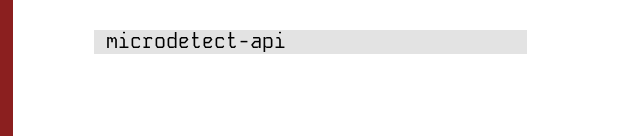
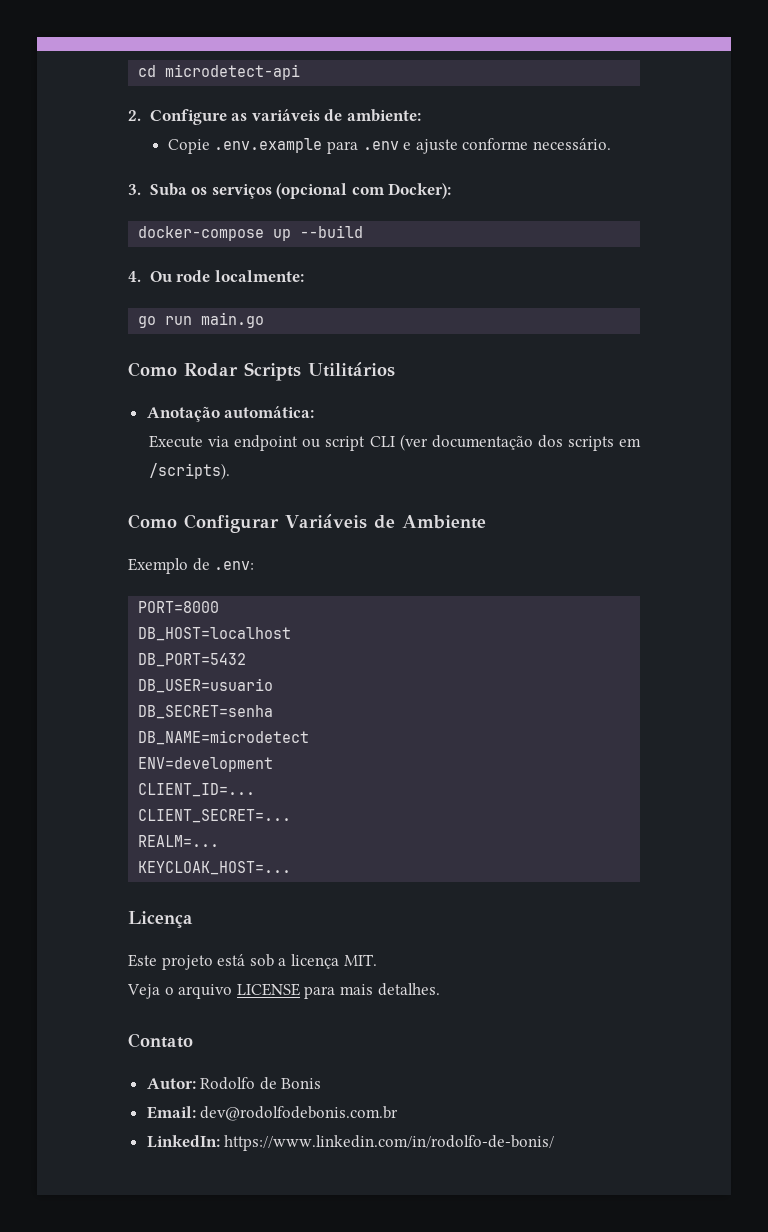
- microdetect-api
+ cd microdetect-api
+ 2. Configure as variáveis de ambiente:
+ Copie .env.example para .env e ajuste conforme necessário.
+ 3. Suba os serviços (opcional com Docker):
+ docker-compose up --build
+ 4. Ou rode localmente:
+ go run main.go
+ Como Rodar Scripts Utilitários
+ Anotação automática:
+ Execute via endpoint ou script CLI (ver documentação dos scripts em /scripts).
+ Como Configurar Variáveis de Ambiente
+ Exemplo de .env:
+ PORT=8000
+ DB_HOST=localhost
+ DB_PORT=5432
+ DB_USER=usuario
+ DB_SECRET=senha
+ DB_NAME=microdetect
+ ENV=development
+ CLIENT_ID=...
+ CLIENT_SECRET=...
+ REALM=...
+ KEYCLOAK_HOST=...
+ Licença
+ Este projeto está sob a licença MIT.
+ Veja o arquivo LICENSE para mais detalhes.
+ Contato
+ Autor: Rodolfo de Bonis
+ Email: dev@rodolfodebonis.com.br
+ LinkedIn: https://www.linkedin.com/in/rodolfo-de-bonis/

